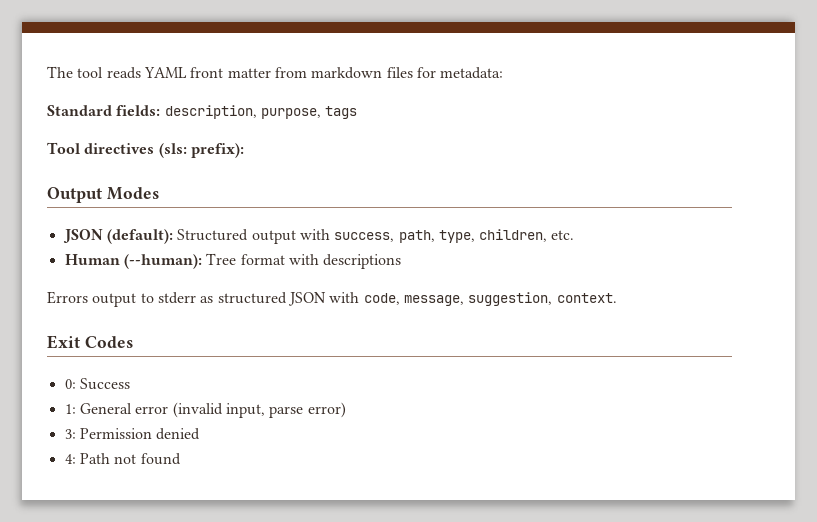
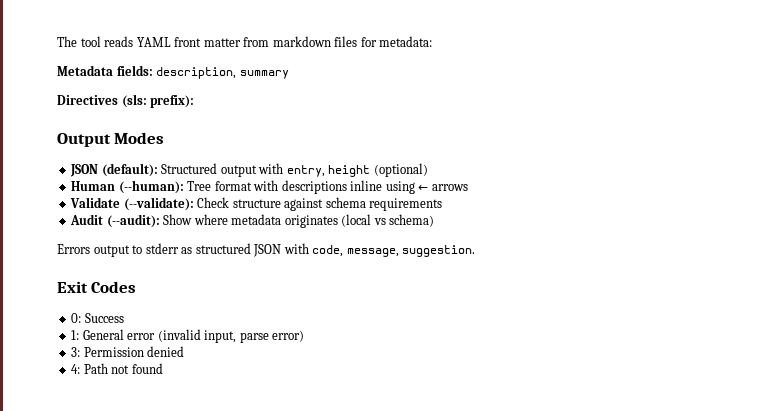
- Standard fields: description, purpose, tags
- Tool directives (sls: prefix):
+ Metadata fields: description, summary
+ Directives (sls: prefix):
- JSON (default): Structured output with success, path, type, children, etc.
+ JSON (default): Structured output with entry, height (optional)
- Human (--human): Tree format with descriptions
+ Human (--human): Tree format with descriptions inline using ← arrows
+ Validate (--validate): Check structure against schema requirements
+ Audit (--audit): Show where metadata originates (local vs schema)
- Errors output to stderr as structured JSON with code, message, suggestion, context.
+ Errors output to stderr as structured JSON with code, message, suggestion.

